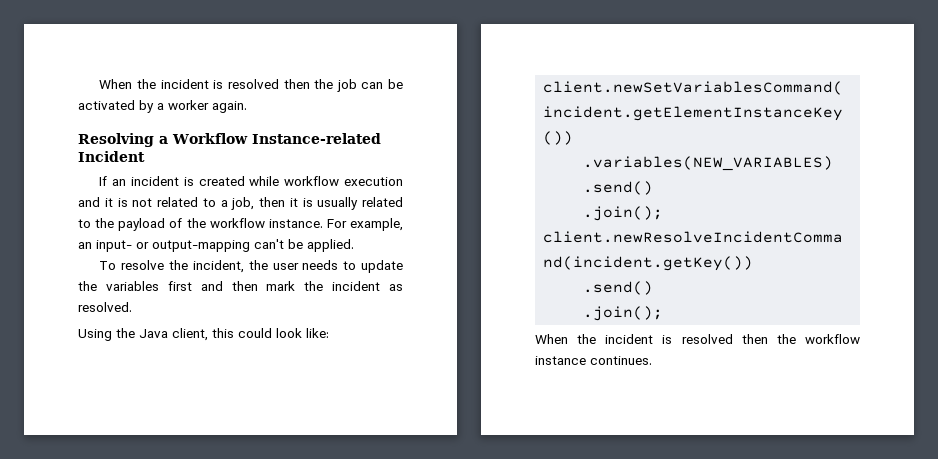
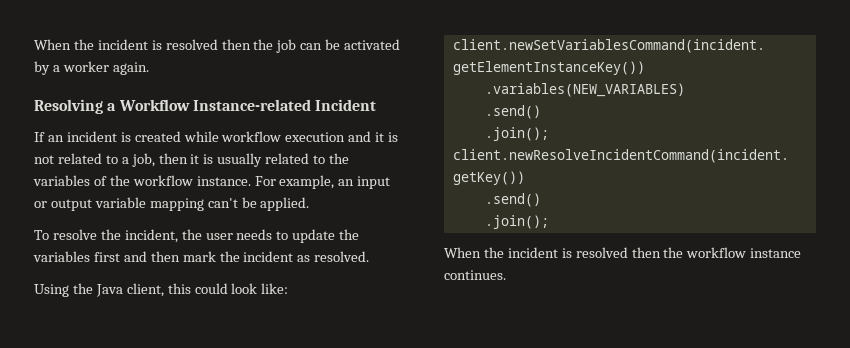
- If an incident is created while workflow execution and it is not related to a job, then it is usually related to the payload of the workflow instance.
+ If an incident is created while workflow execution and it is not related to a job, then it is usually related to the variables of the workflow instance.
- For example, an input- or output-mapping can't be applied.
+ For example, an input or output variable mapping can't be applied.

